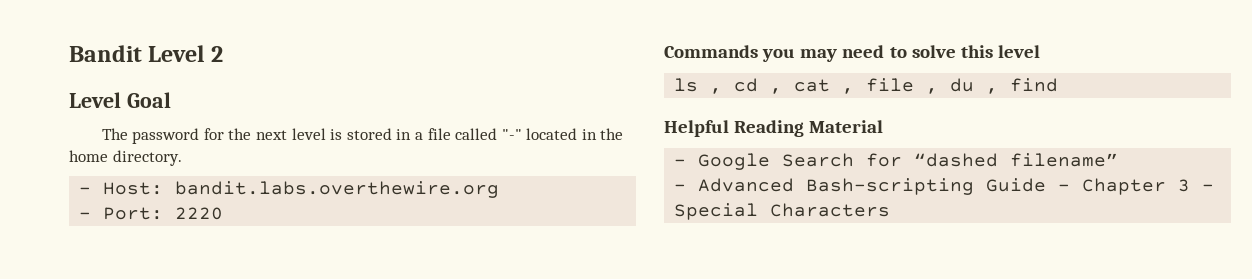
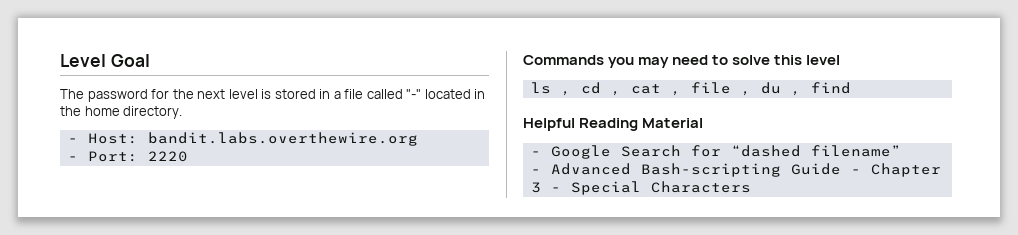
- Bandit Level 2

